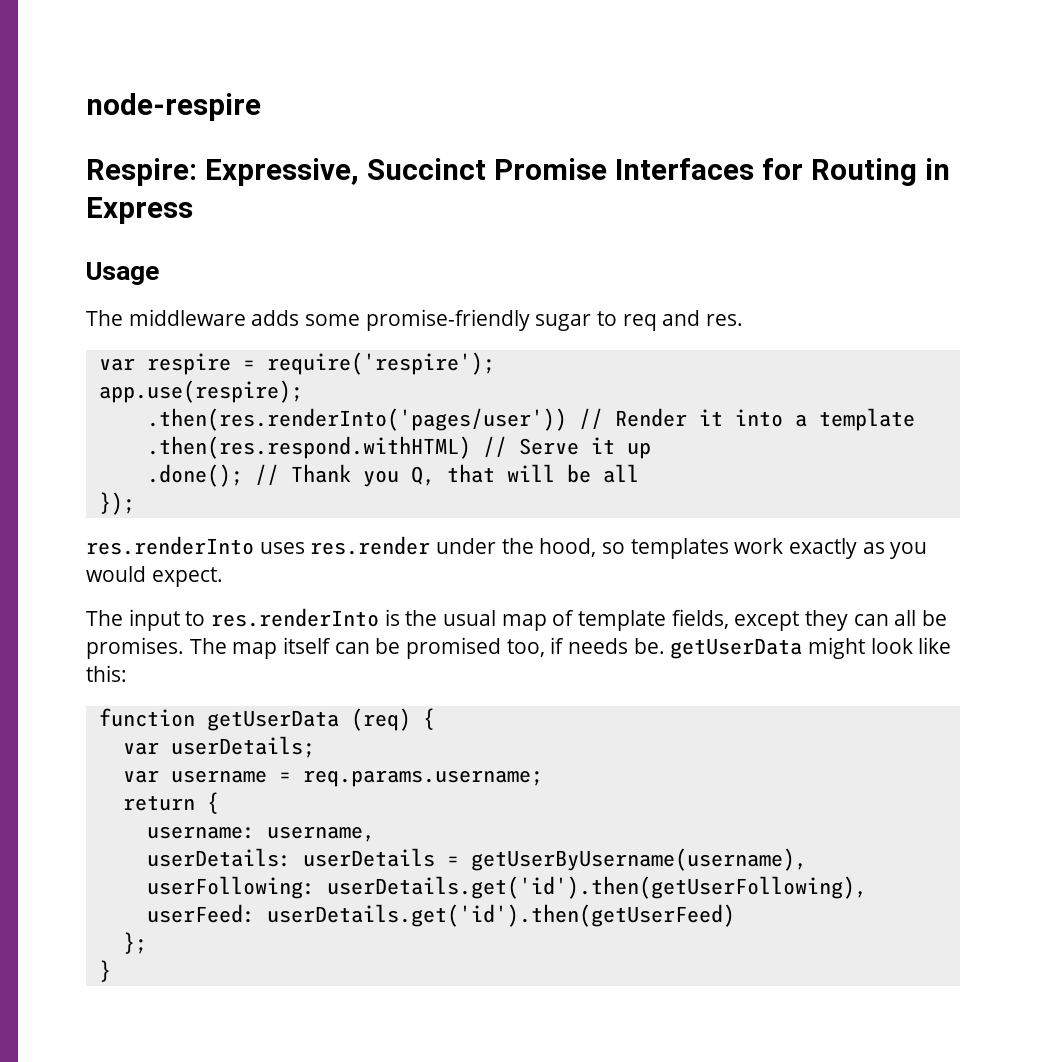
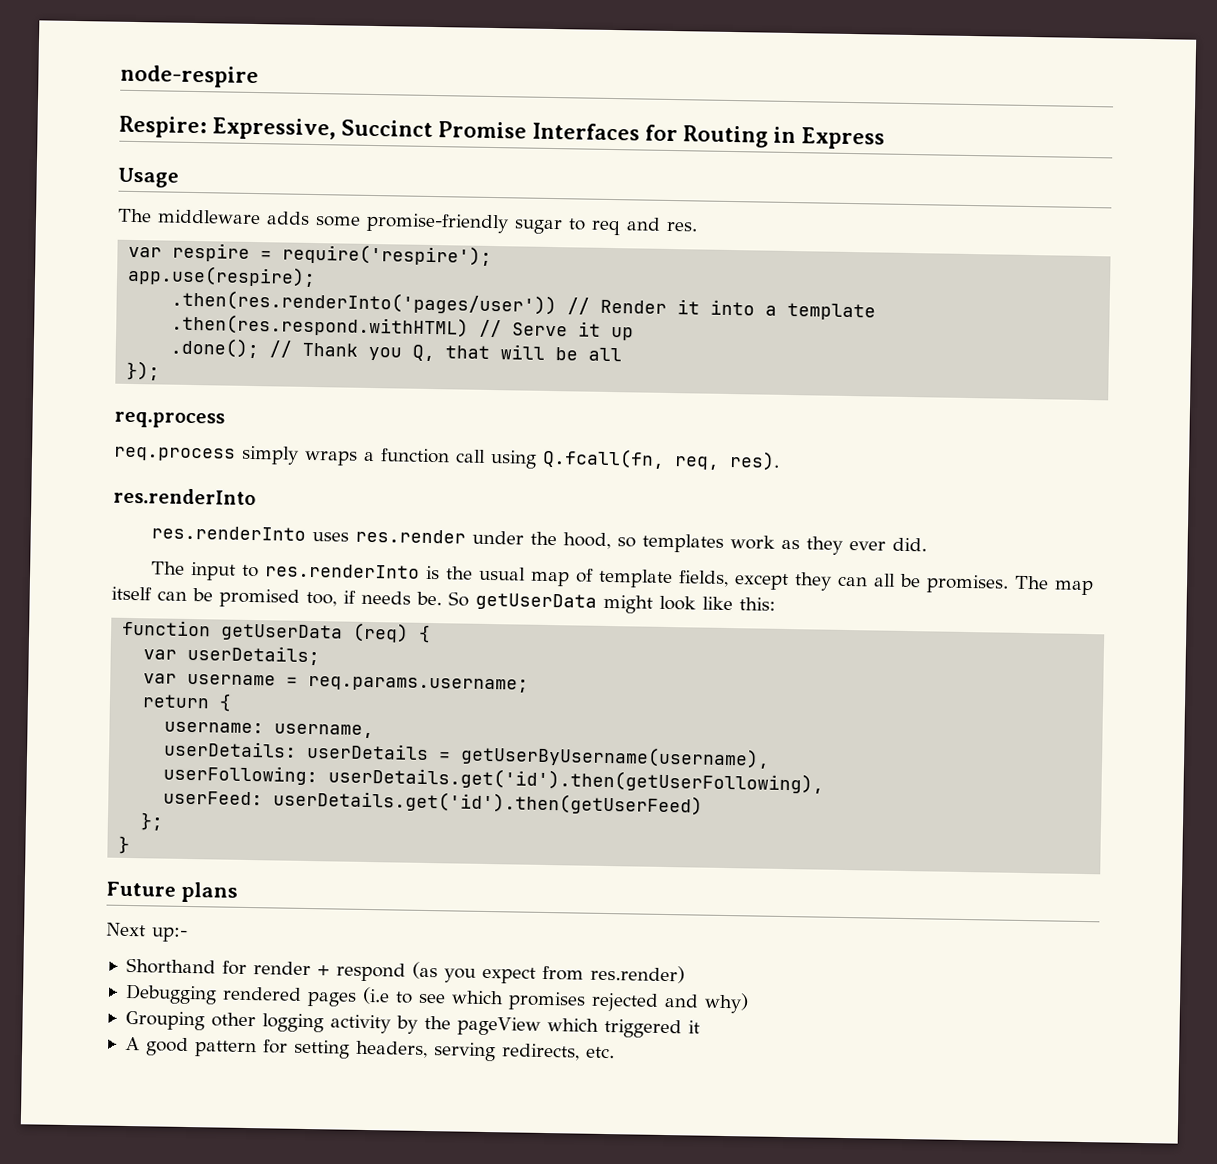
  });
+ req.process
+ req.process simply wraps a function call using Q.fcall(fn, req, res).
+ res.renderInto
- res.renderInto uses res.render under the hood, so templates work exactly as you would expect.
+ res.renderInto uses res.render under the hood, so templates work as they ever did.
- The map itself can be promised too, if needs be. getUserData might look like this:
+ The map itself can be promised too, if needs be. So getUserData might look like this:
+ Future plans
+ Next up:-
+ Shorthand for render + respond (as you expect from res.render)
+ Debugging rendered pages (i.e to see which promises rejected and why)
+ Grouping other logging activity by the pageView which triggered it
+ A good pattern for setting headers, serving redirects, etc.

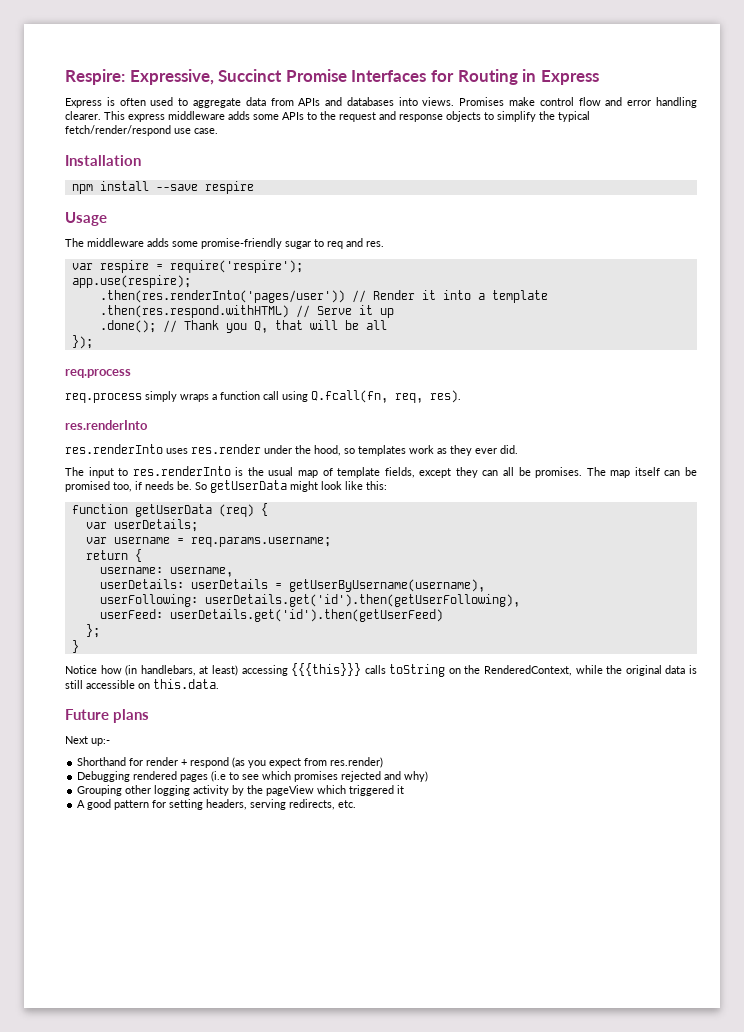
- node-respire
+ Express is often used to aggregate data from APIs and databases into views. Promises make control flow and error handling clearer. This express middleware adds some APIs to the request and response objects to simplify the typical fetch/render/respond use case.
+ Installation
+ npm install --save respire
+ Notice how (in handlebars, at least) accessing {{{this}}} calls toString on the RenderedContext, while the original data is still accessible on this.data.

